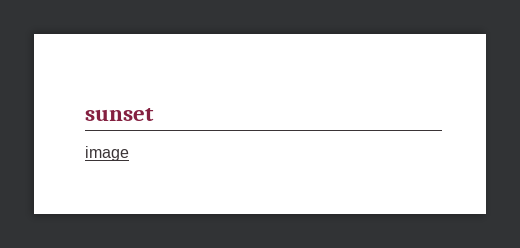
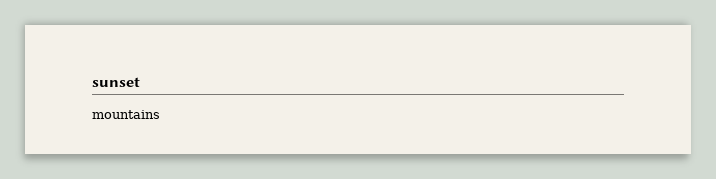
- image
+ mountains

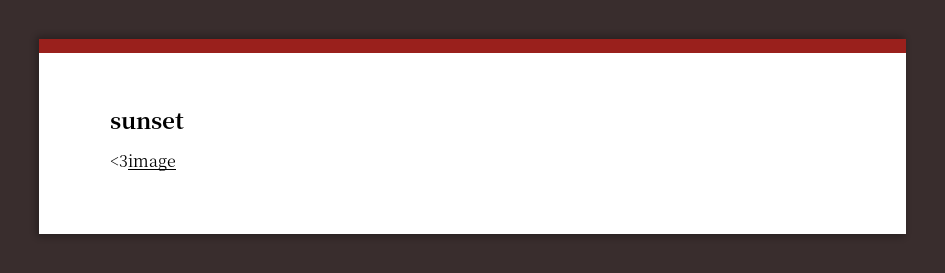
- mountains
+ <3image

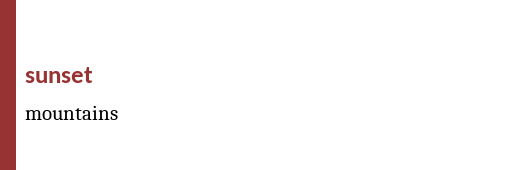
- <3image
+ mountains

